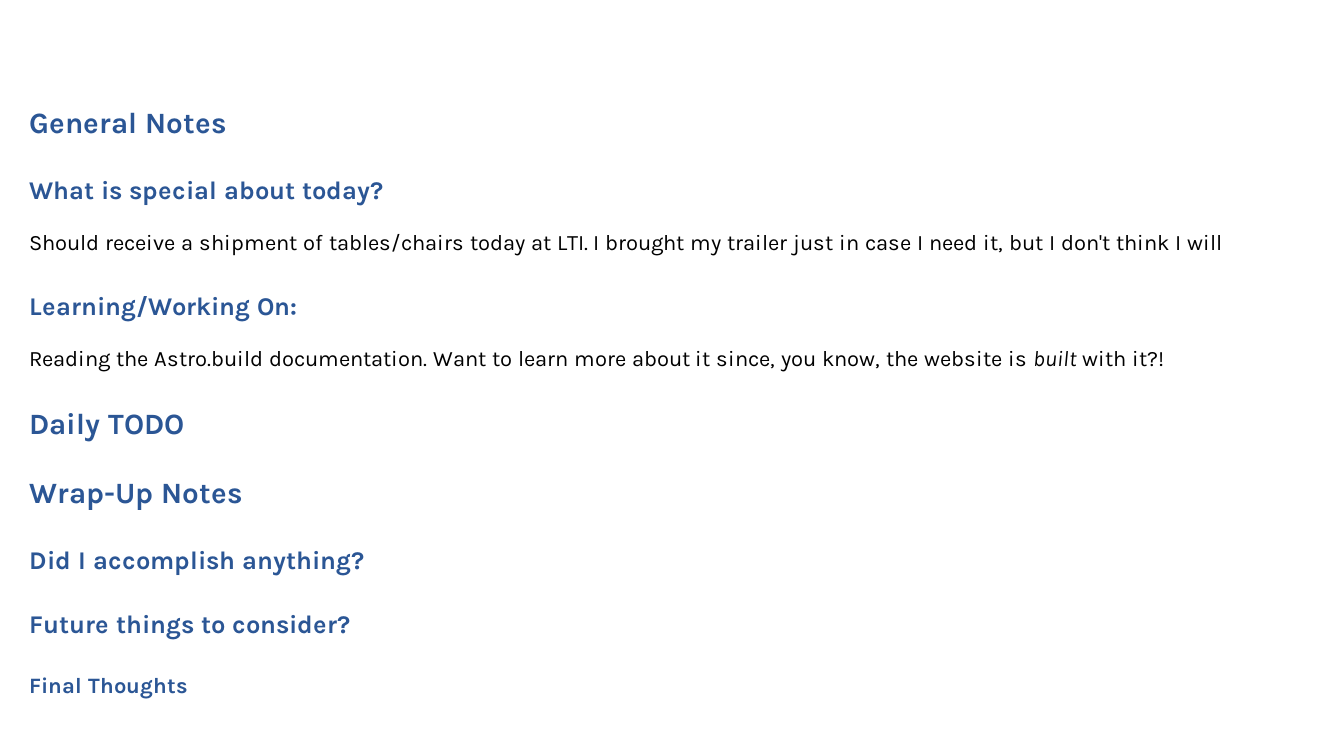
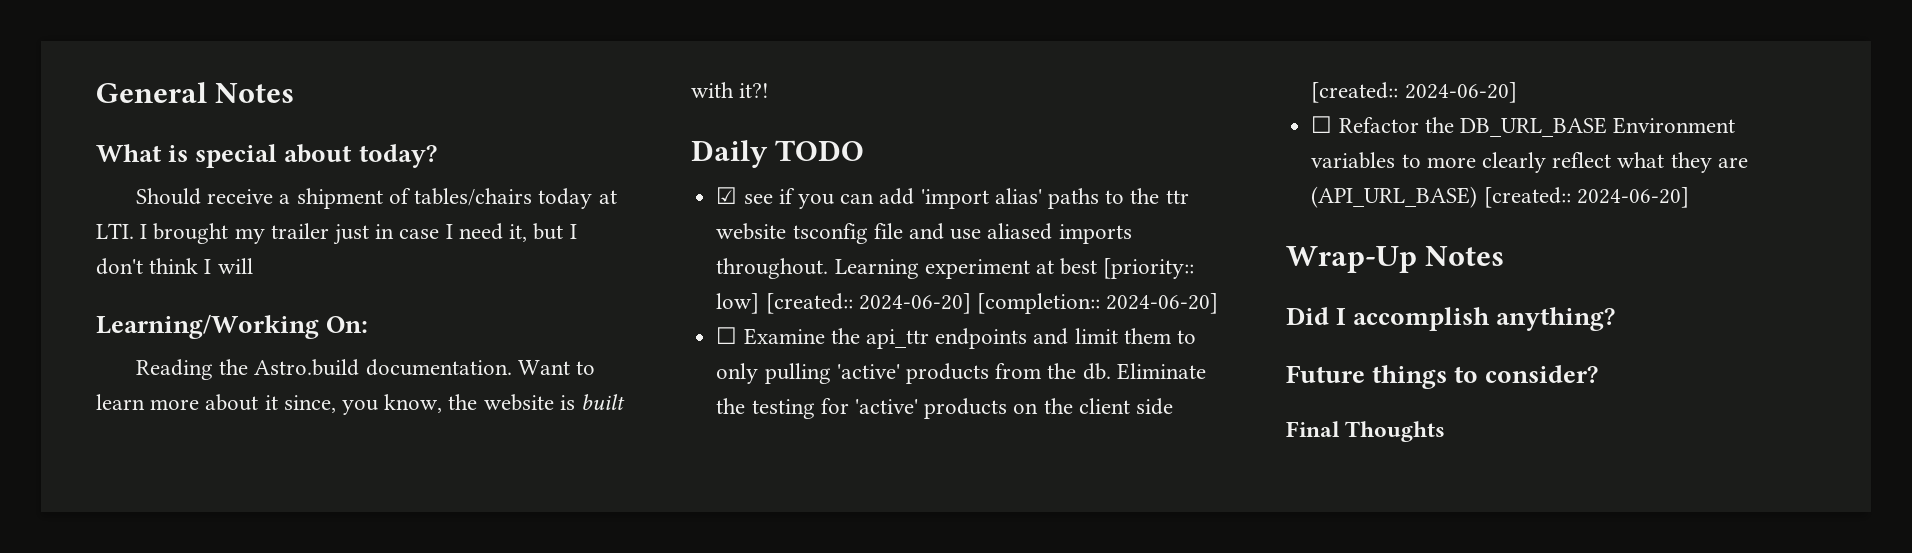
+ ☑ see if you can add 'import alias' paths to the ttr website tsconfig file and use aliased imports throughout. Learning experiment at best [priority:: low] [created:: 2024-06-20] [completion:: 2024-06-20]
+ ☐ Examine the api_ttr endpoints and limit them to only pulling 'active' products from the db. Eliminate the testing for 'active' products on the client side [created:: 2024-06-20]
+ ☐ Refactor the DB_URL_BASE Environment variables to more clearly reflect what they are (API_URL_BASE) [created:: 2024-06-20]

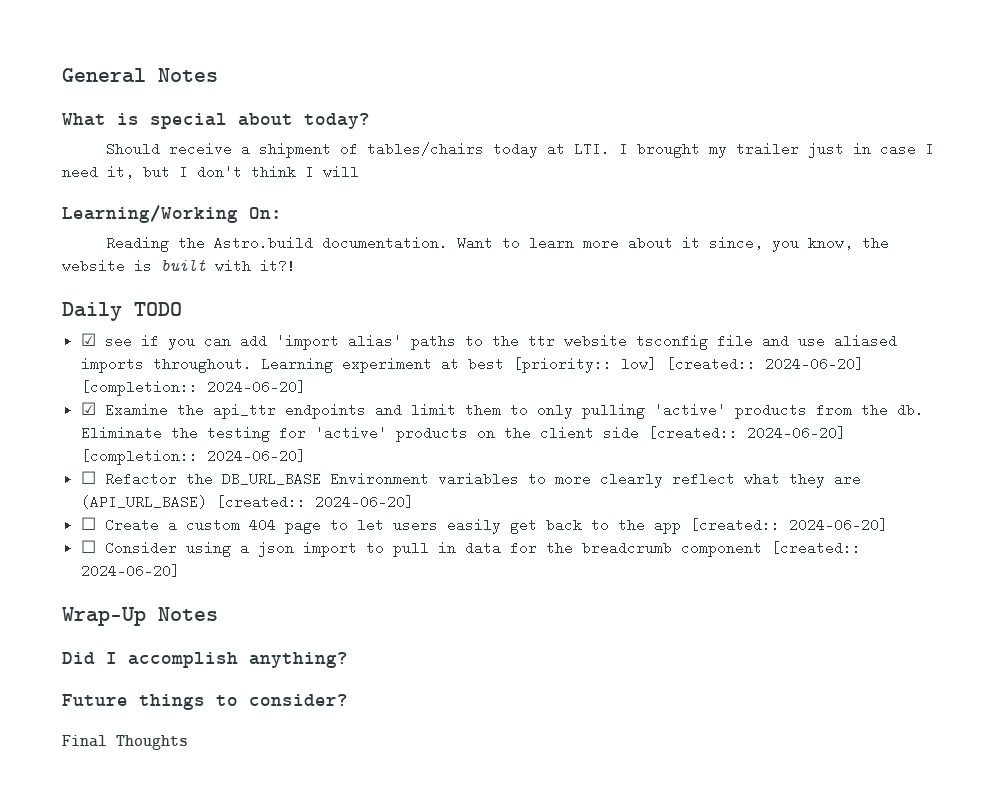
- ☐ Examine the api_ttr endpoints and limit them to only pulling 'active' products from the db.
+ ☑ Examine the api_ttr endpoints and limit them to only pulling 'active' products from the db.
- Eliminate the testing for 'active' products on the client side [created:: 2024-06-20]
+ Eliminate the testing for 'active' products on the client side [created:: 2024-06-20] [completion:: 2024-06-20]
+ ☐ Create a custom 404 page to let users easily get back to the app [created:: 2024-06-20]
+ ☐ Consider using a json import to pull in data for the breadcrumb component [created:: 2024-06-20]

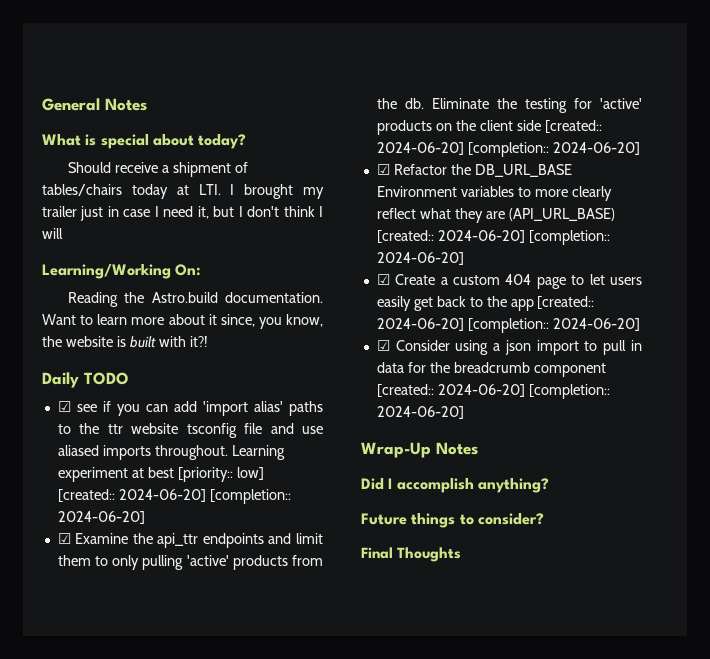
- ☐ Refactor the DB_URL_BASE Environment variables to more clearly reflect what they are (API_URL_BASE) [created:: 2024-06-20]
- ☐ Create a custom 404 page to let users easily get back to the app [created:: 2024-06-20]
- ☐ Consider using a json import to pull in data for the breadcrumb component [created:: 2024-06-20]
+ ☑ Refactor the DB_URL_BASE Environment variables to more clearly reflect what they are (API_URL_BASE) [created:: 2024-06-20] [completion:: 2024-06-20]
+ ☑ Create a custom 404 page to let users easily get back to the app [created:: 2024-06-20] [completion:: 2024-06-20]
+ ☑ Consider using a json import to pull in data for the breadcrumb component [created:: 2024-06-20] [completion:: 2024-06-20]

